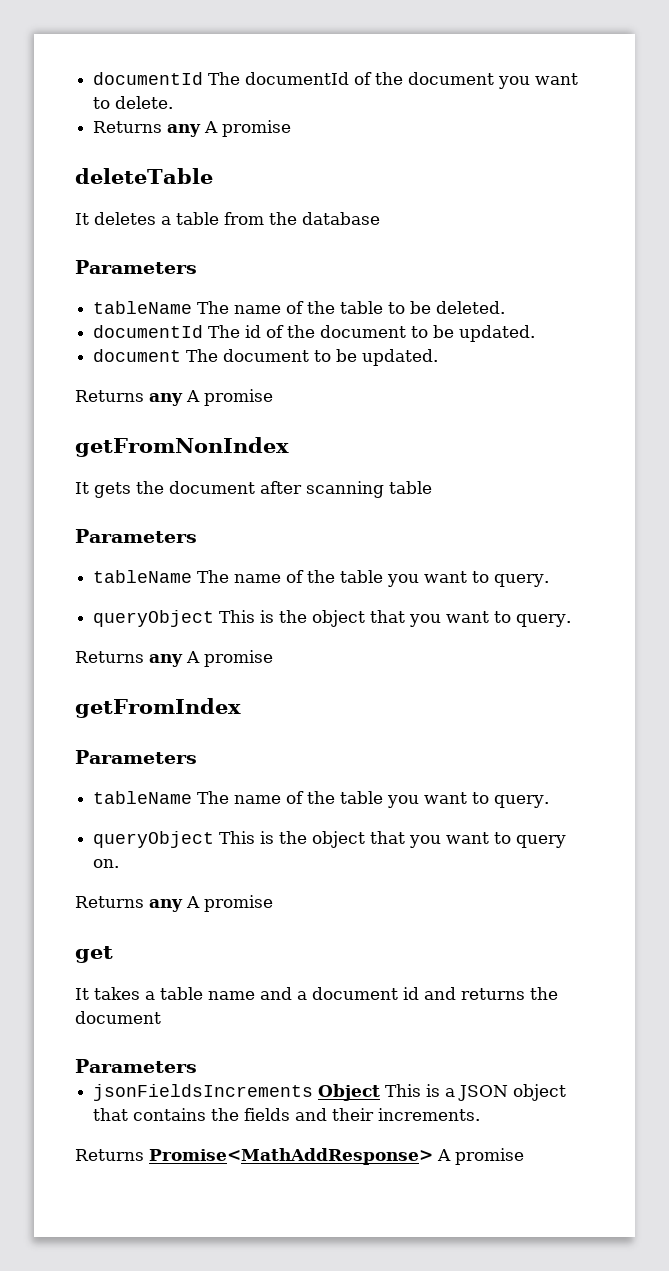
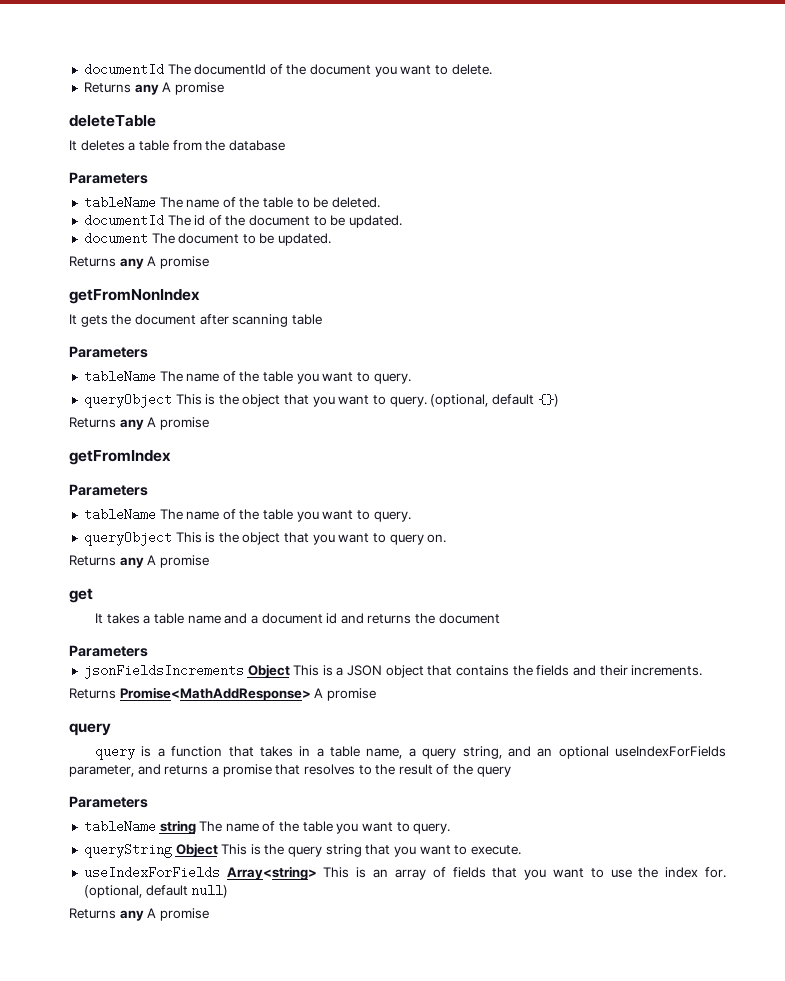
+ (optional, default {})
  Returns Promise<MathAddResponse> A promise
+ query
+ query is a function that takes in a table name, a query string, and an optional useIndexForFields parameter, and returns a promise that resolves to the result of the query
+ Parameters
+ tableName string The name of the table you want to query.
+ queryString Object This is the query string that you want to execute.
+ useIndexForFields Array<string> This is an array of fields that you want to use the index for. (optional, default null)
+ Returns any A promise

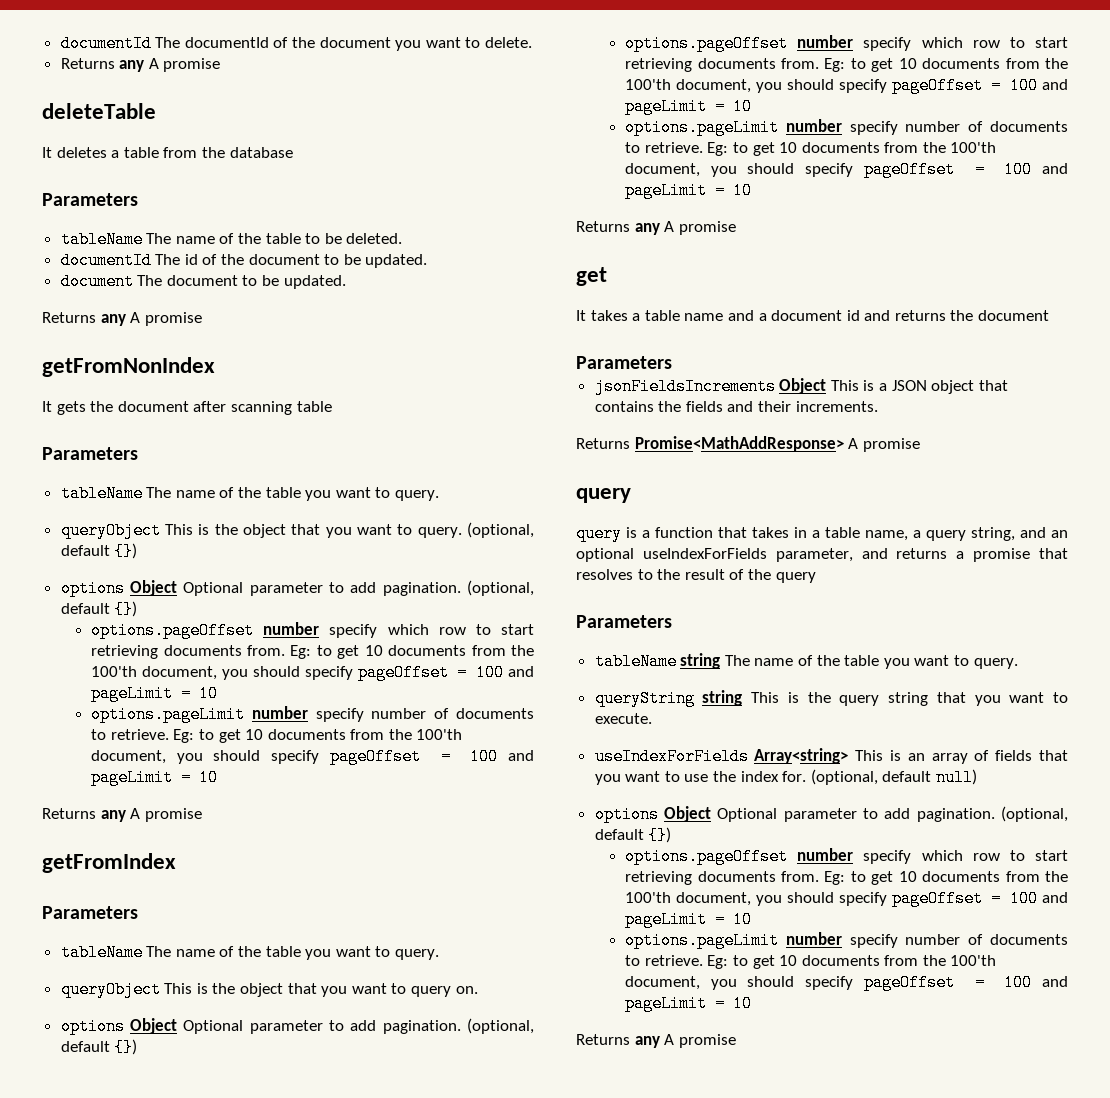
  queryObject This is the object that you want to query. (optional, default {})
+ options Object Optional parameter to add pagination. (optional, default {})
+ options.pageOffset number specify which row to start retrieving documents from. Eg: to get 10 documents from the 100'th document, you should specify pageOffset = 100 and pageLimit = 10
+ options.pageLimit number specify number of documents to retrieve. Eg: to get 10 documents from the 100'th document, you should specify pageOffset = 100 and pageLimit = 10
  queryObject This is the object that you want to query on.
+ options Object Optional parameter to add pagination. (optional, default {})
+ options.pageOffset number specify which row to start retrieving documents from. Eg: to get 10 documents from the 100'th document, you should specify pageOffset = 100 and pageLimit = 10
+ options.pageLimit number specify number of documents to retrieve. Eg: to get 10 documents from the 100'th document, you should specify pageOffset = 100 and pageLimit = 10
- queryString Object This is the query string that you want to execute.
+ queryString string This is the query string that you want to execute.
  (optional, default null)
+ options Object Optional parameter to add pagination. (optional, default {})
+ options.pageOffset number specify which row to start retrieving documents from. Eg: to get 10 documents from the 100'th document, you should specify pageOffset = 100 and pageLimit = 10
+ options.pageLimit number specify number of documents to retrieve. Eg: to get 10 documents from the 100'th document, you should specify pageOffset = 100 and pageLimit = 10

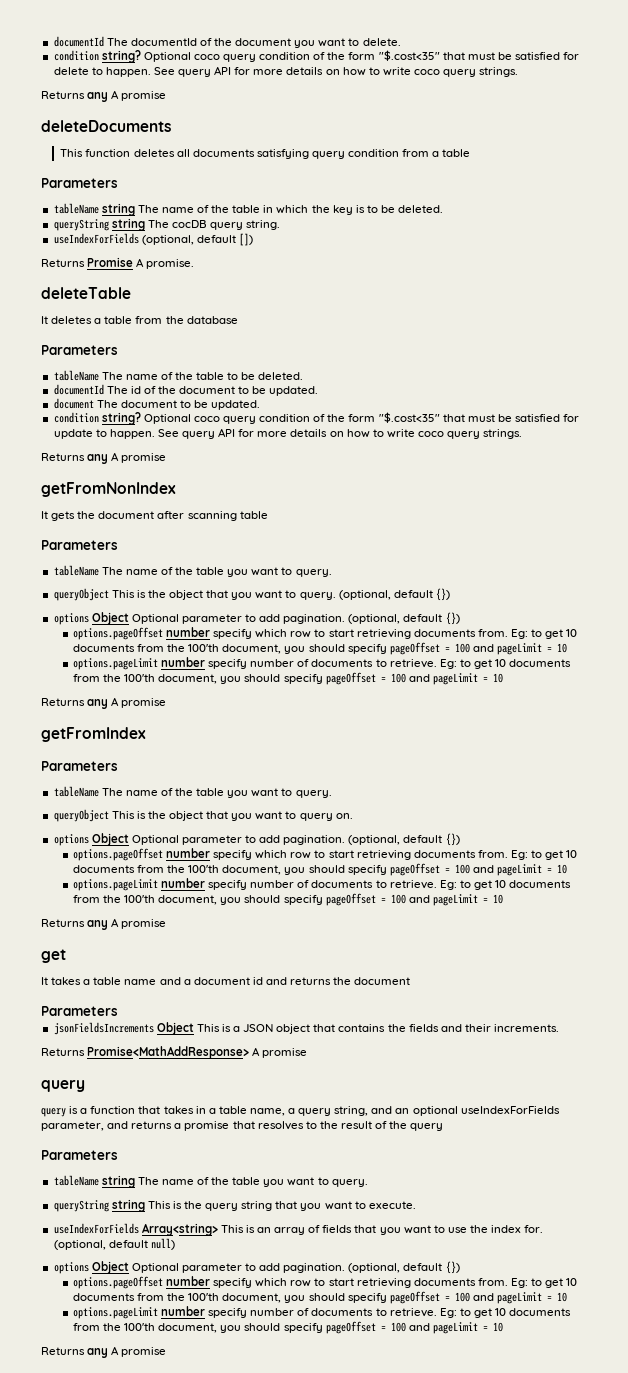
  documentId The documentId of the document you want to delete.
+ condition string? Optional coco query condition of the form "$.cost<35" that must be satisfied for delete to happen. See query API for more details on how to write coco query strings.
  Returns any A promise
+ deleteDocuments
+ This function deletes all documents satisfying query condition from a table
+ Parameters
+ tableName string The name of the table in which the key is to be deleted.
+ queryString string The cocDB query string.
+ useIndexForFields (optional, default [])
+ Returns Promise A promise.
+ condition string? Optional coco query condition of the form "$.cost<35" that must be satisfied for update to happen. See query API for more details on how to write coco query strings.

